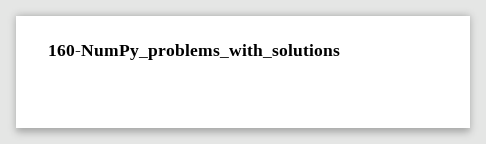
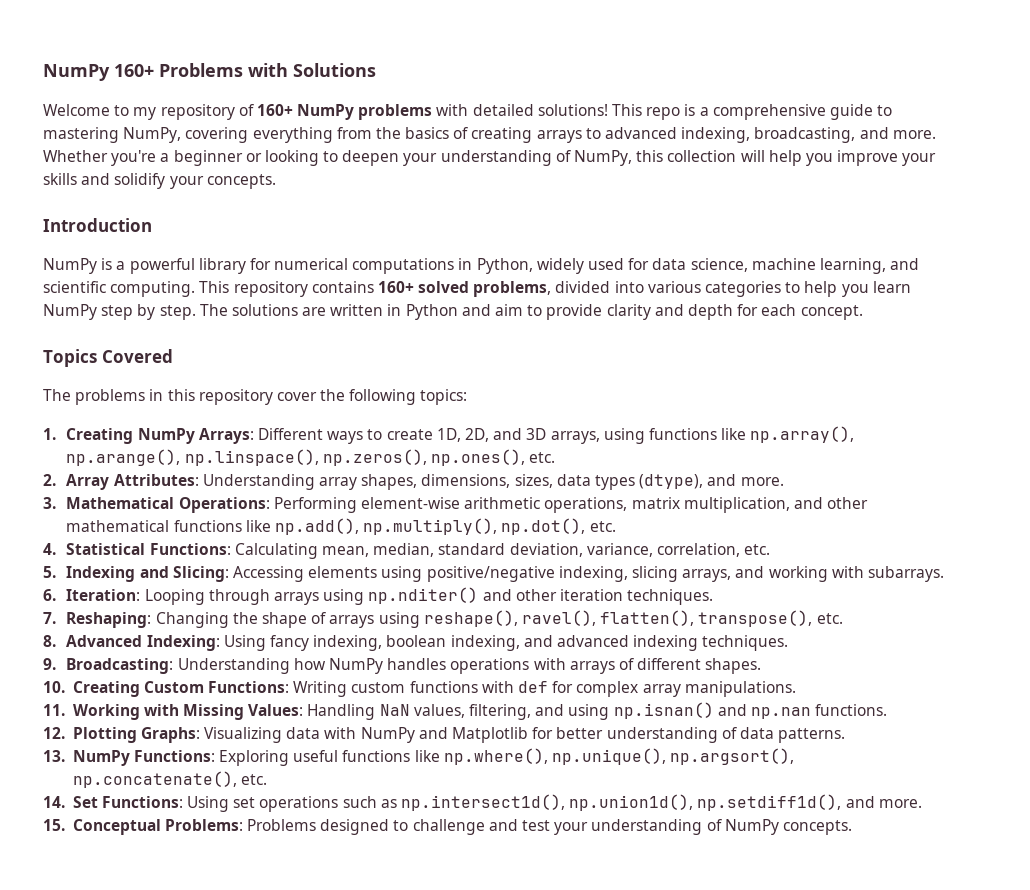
- 160-NumPy_problems_with_solutions
+ NumPy 160+ Problems with Solutions
+ Welcome to my repository of 160+ NumPy problems with detailed solutions! This repo is a comprehensive guide to mastering NumPy, covering everything from the basics of creating arrays to advanced indexing, broadcasting, and more. Whether you're a beginner or looking to deepen your understanding of NumPy, this collection will help you improve your skills and solidify your concepts.
+ Introduction
+ NumPy is a powerful library for numerical computations in Python, widely used for data science, machine learning, and scientific computing. This repository contains 160+ solved problems, divided into various categories to help you learn NumPy step by step. The solutions are written in Python and aim to provide clarity and depth for each concept.
+ Topics Covered
+ The problems in this repository cover the following topics:
+ 1. Creating NumPy Arrays: Different ways to create 1D, 2D, and 3D arrays, using functions like np.array(), np.arange(), np.linspace(), np.zeros(), np.ones(), etc.
+ 2. Array Attributes: Understanding array shapes, dimensions, sizes, data types (dtype), and more.
+ 3. Mathematical Operations: Performing element-wise arithmetic operations, matrix multiplication, and other mathematical functions like np.add(), np.multiply(), np.dot(), etc.
+ 4. Statistical Functions: Calculating mean, median, standard deviation, variance, correlation, etc.
+ 5. Indexing and Slicing: Accessing elements using positive/negative indexing, slicing arrays, and working with subarrays.
+ 6. Iteration: Looping through arrays using np.nditer() and other iteration techniques.
+ 7. Reshaping: Changing the shape of arrays using reshape(), ravel(), flatten(), transpose(), etc.
+ 8. Advanced Indexing: Using fancy indexing, boolean indexing, and advanced indexing techniques.
+ 9. Broadcasting: Understanding how NumPy handles operations with arrays of different shapes.
+ 10. Creating Custom Functions: Writing custom functions with def for complex array manipulations.
+ 11. Working with Missing Values: Handling NaN values, filtering, and using np.isnan() and np.nan functions.
+ 12. Plotting Graphs: Visualizing data with NumPy and Matplotlib for better understanding of data patterns.
+ 13. NumPy Functions: Exploring useful functions like np.where(), np.unique(), np.argsort(), np.concatenate(), etc.
+ 14. Set Functions: Using set operations such as np.intersect1d(), np.union1d(), np.setdiff1d(), and more.
+ 15. Conceptual Problems: Problems designed to challenge and test your understanding of NumPy concepts.

